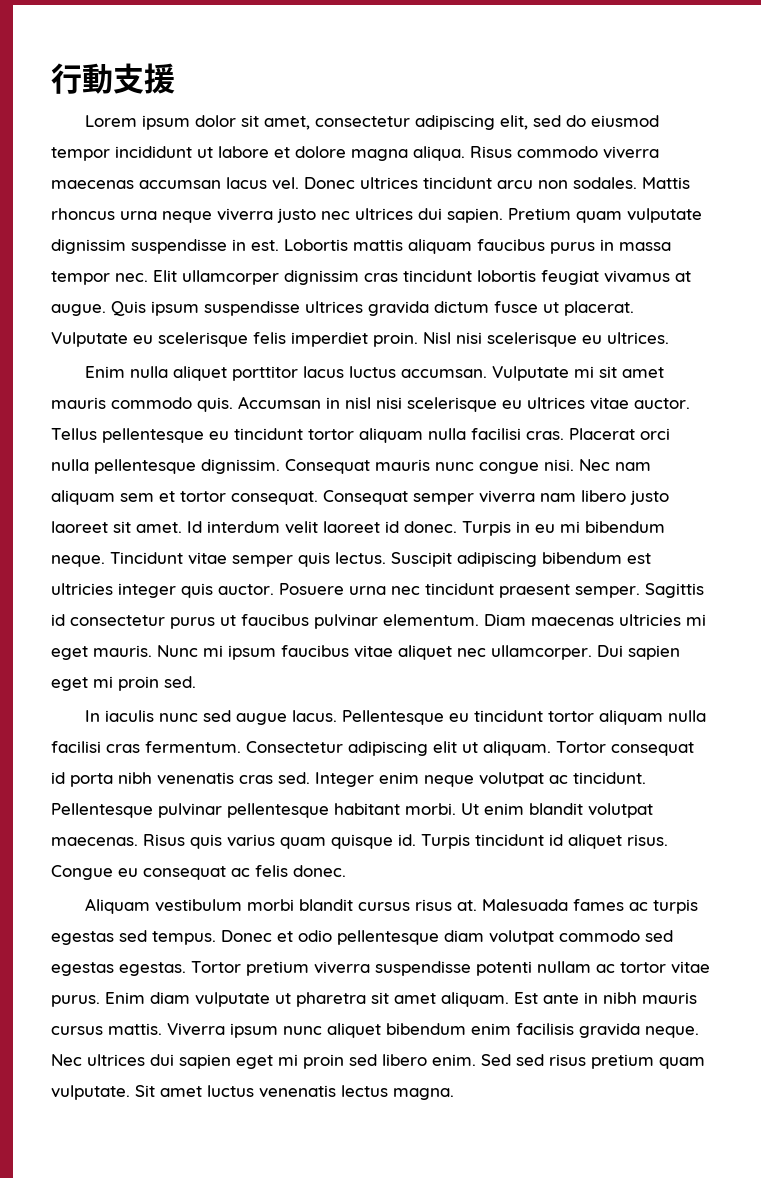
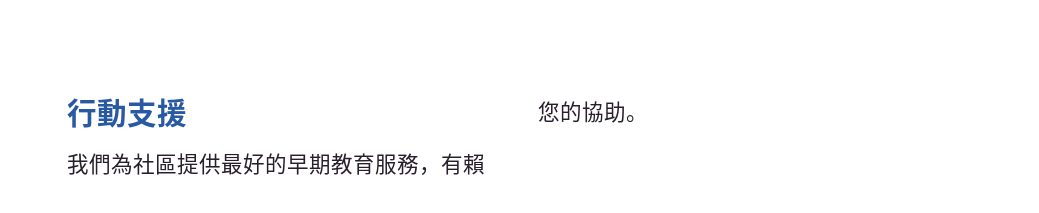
- Lorem ipsum dolor sit amet, consectetur adipiscing elit, sed do eiusmod tempor incididunt ut labore et dolore magna aliqua. Risus commodo viverra maecenas accumsan lacus vel. Donec ultrices tincidunt arcu non sodales. Mattis rhoncus urna neque viverra justo nec ultrices dui sapien. Pretium quam vulputate dignissim suspendisse in est. Lobortis mattis aliquam faucibus purus in massa tempor nec. Elit ullamcorper dignissim cras tincidunt lobortis feugiat vivamus at augue. Quis ipsum suspendisse ultrices gravida dictum fusce ut placerat. Vulputate eu scelerisque felis imperdiet proin. Nisl nisi scelerisque eu ultrices.
- Enim nulla aliquet porttitor lacus luctus accumsan. Vulputate mi sit amet mauris commodo quis. Accumsan in nisl nisi scelerisque eu ultrices vitae auctor. Tellus pellentesque eu tincidunt tortor aliquam nulla facilisi cras. Placerat orci nulla pellentesque dignissim. Consequat mauris nunc congue nisi. Nec nam aliquam sem et tortor consequat. Consequat semper viverra nam libero justo laoreet sit amet. Id interdum velit laoreet id donec. Turpis in eu mi bibendum neque. Tincidunt vitae semper quis lectus. Suscipit adipiscing bibendum est ultricies integer quis auctor. Posuere urna nec tincidunt praesent semper. Sagittis id consectetur purus ut faucibus pulvinar elementum. Diam maecenas ultricies mi eget mauris. Nunc mi ipsum faucibus vitae aliquet nec ullamcorper. Dui sapien eget mi proin sed.
- In iaculis nunc sed augue lacus. Pellentesque eu tincidunt tortor aliquam nulla facilisi cras fermentum. Consectetur adipiscing elit ut aliquam. Tortor consequat id porta nibh venenatis cras sed. Integer enim neque volutpat ac tincidunt. Pellentesque pulvinar pellentesque habitant morbi. Ut enim blandit volutpat maecenas. Risus quis varius quam quisque id. Turpis tincidunt id aliquet risus. Congue eu consequat ac felis donec.
- Aliquam vestibulum morbi blandit cursus risus at. Malesuada fames ac turpis egestas sed tempus. Donec et odio pellentesque diam volutpat commodo sed egestas egestas. Tortor pretium viverra suspendisse potenti nullam ac tortor vitae purus. Enim diam vulputate ut pharetra sit amet aliquam. Est ante in nibh mauris cursus mattis. Viverra ipsum nunc aliquet bibendum enim facilisis gravida neque. Nec ultrices dui sapien eget mi proin sed libero enim. Sed sed risus pretium quam vulputate. Sit amet luctus venenatis lectus magna.
+ 我們為社區提供最好的早期教育服務，有賴您的協助。

